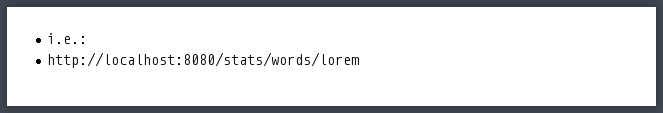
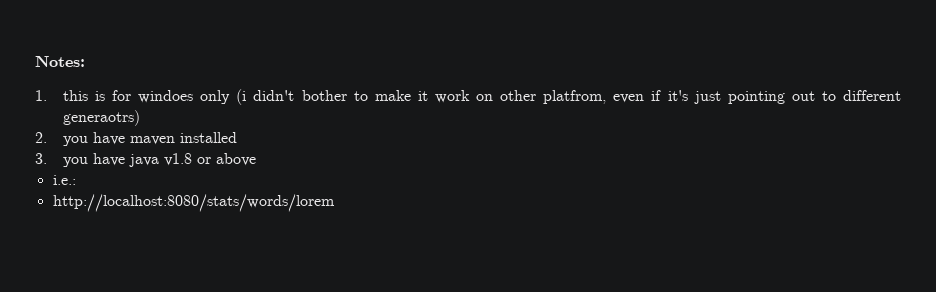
+ Notes:
+ 1. this is for windoes only (i didn't bother to make it work on other platfrom, even if it's just pointing out to different generaotrs)
+ 2. you have maven installed
+ 3. you have java v1.8 or above

